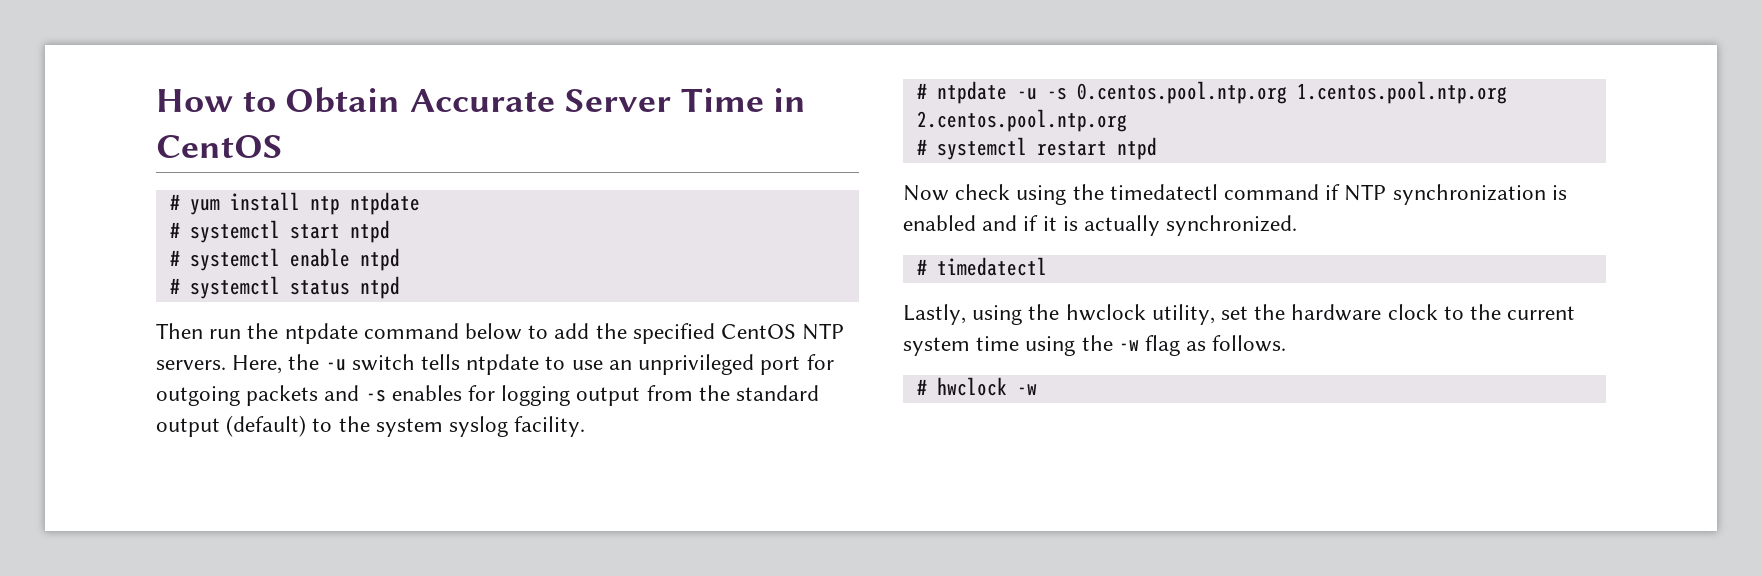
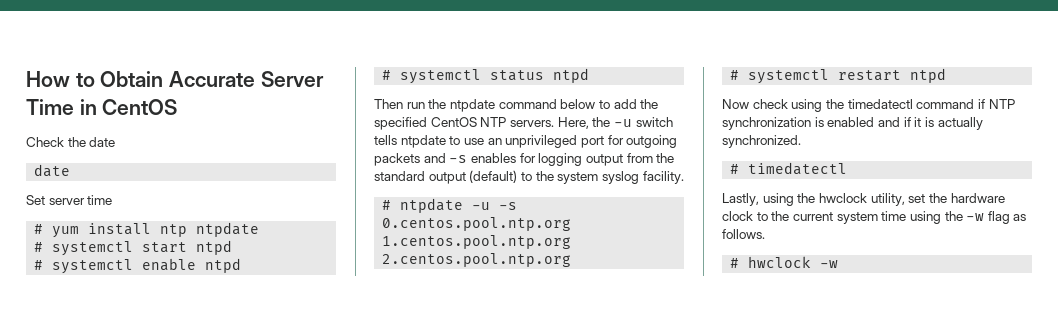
+ Check the date
+ date
+ Set server time

